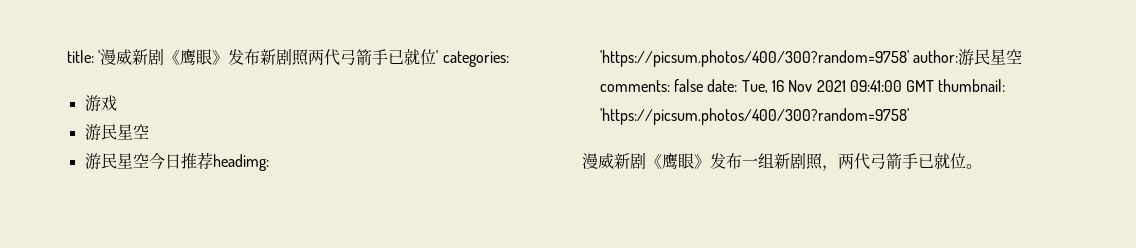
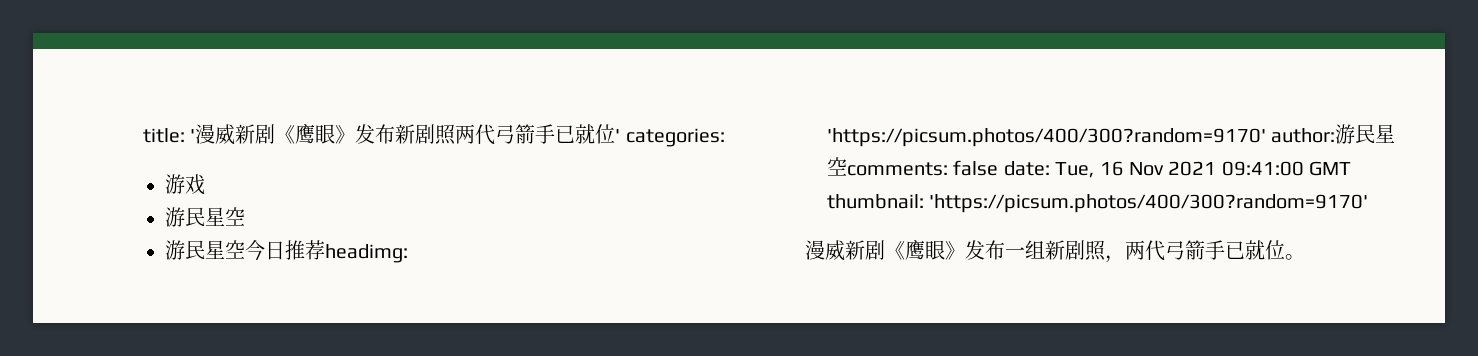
- 游民星空今日推荐headimg: 'https://picsum.photos/400/300?random=9758' author:游民星空comments: false date: Tue, 16 Nov 2021 09:41:00 GMT thumbnail: 'https://picsum.photos/400/300?random=9758'
+ 游民星空今日推荐headimg: 'https://picsum.photos/400/300?random=9170' author:游民星空comments: false date: Tue, 16 Nov 2021 09:41:00 GMT thumbnail: 'https://picsum.photos/400/300?random=9170'

